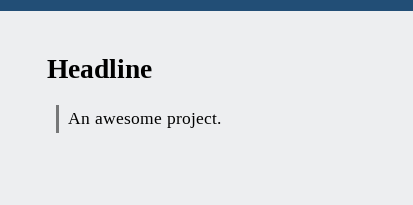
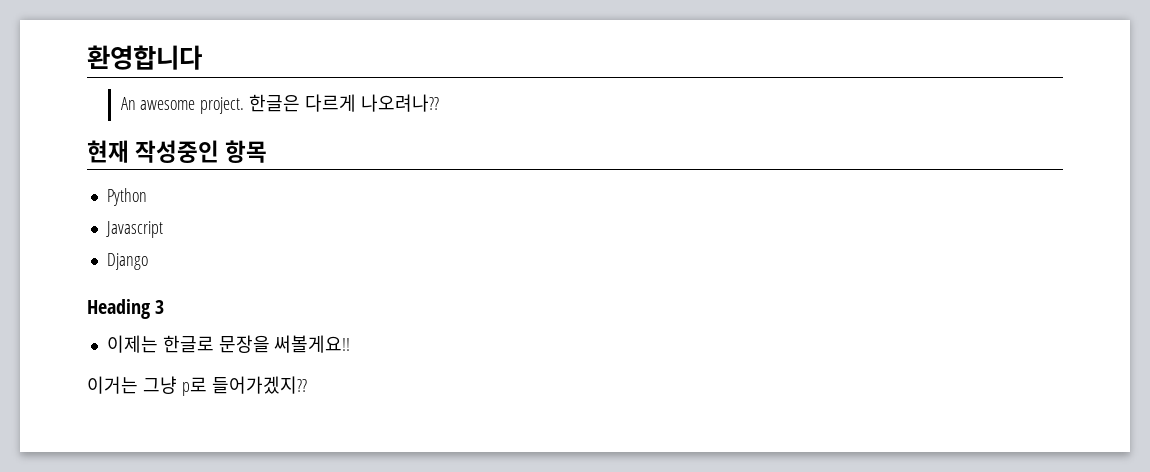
- Headline
+ 환영합니다
+ 한글은 다르게 나오려나??
+ 현재 작성중인 항목
+ Python
+ Javascript
+ Django
+ Heading 3
+ 이제는 한글로 문장을 써볼게요!!
+ 이거는 그냥 p로 들어가겠지??

